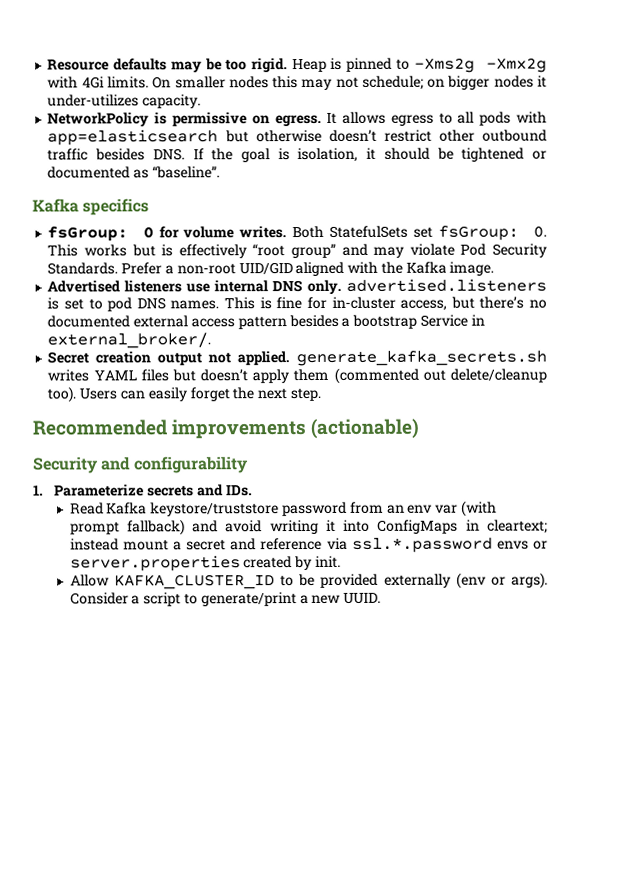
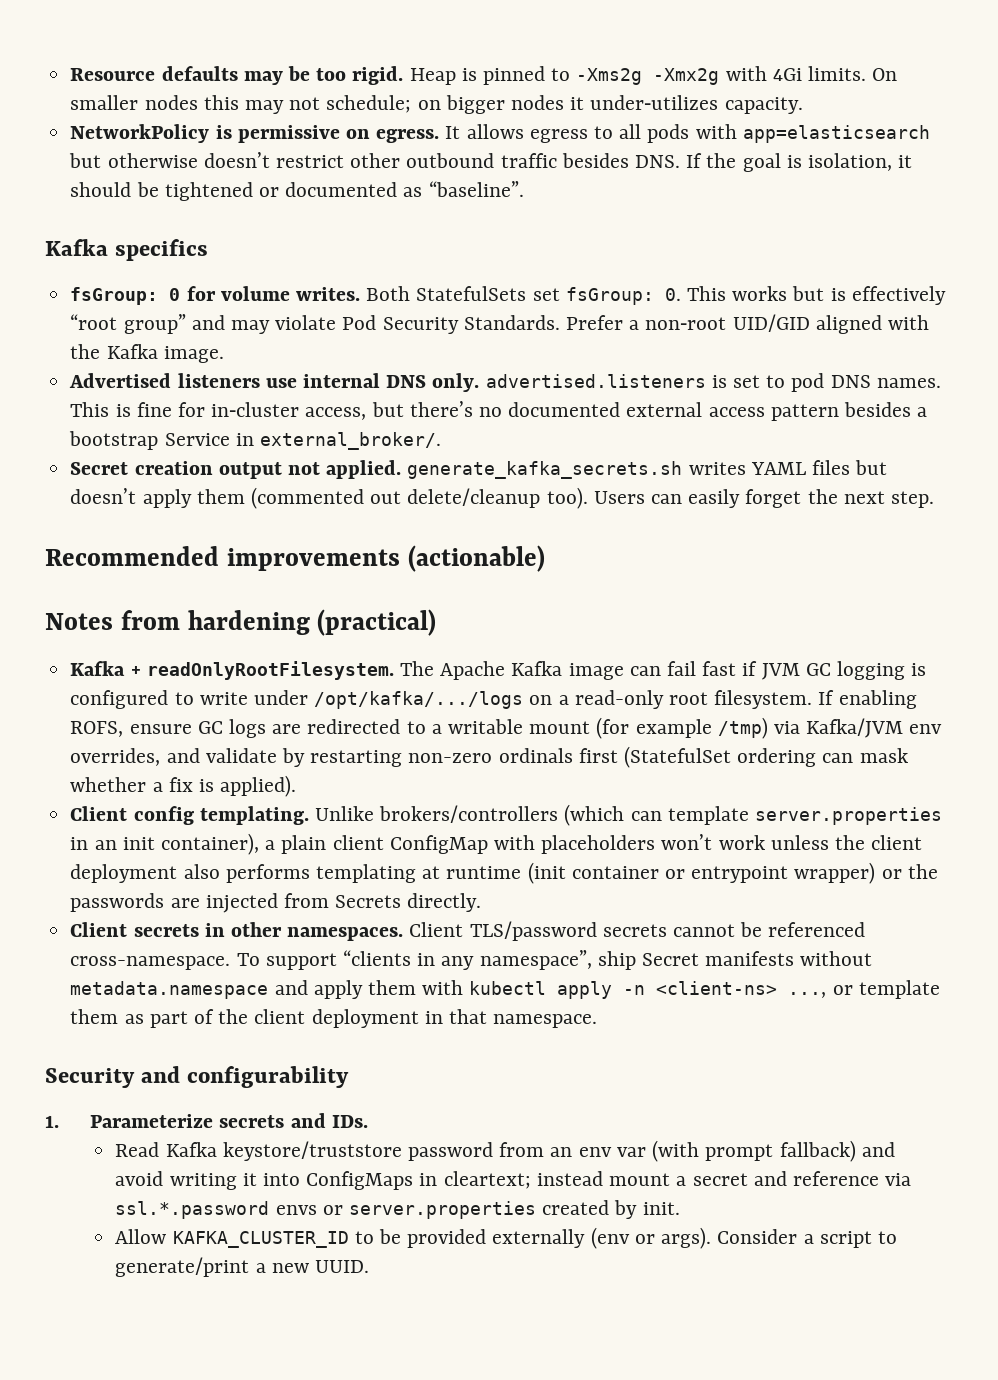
+ Notes from hardening (practical)
+ Kafka + readOnlyRootFilesystem. The Apache Kafka image can fail fast if JVM GC logging is configured to write under /opt/kafka/.../logs on a read-only root filesystem. If enabling ROFS, ensure GC logs are redirected to a writable mount (for example /tmp) via Kafka/JVM env overrides, and validate by restarting non-zero ordinals first (StatefulSet ordering can mask whether a fix is applied).
+ Client config templating. Unlike brokers/controllers (which can template server.properties in an init container), a plain client ConfigMap with placeholders won’t work unless the client deployment also performs templating at runtime (init container or entrypoint wrapper) or the passwords are injected from Secrets directly.
+ Client secrets in other namespaces. Client TLS/password secrets cannot be referenced cross-namespace. To support “clients in any namespace”, ship Secret manifests without metadata.namespace and apply them with kubectl apply -n <client-ns> ..., or template them as part of the client deployment in that namespace.

